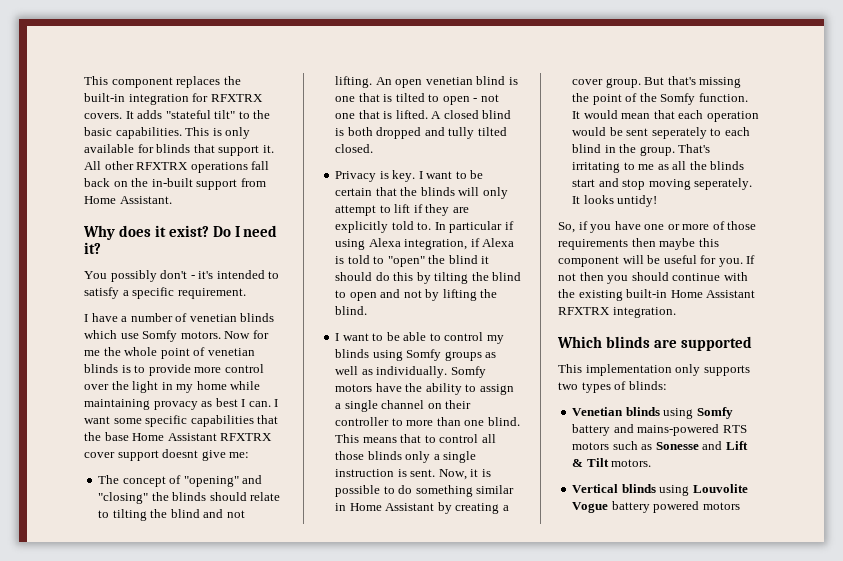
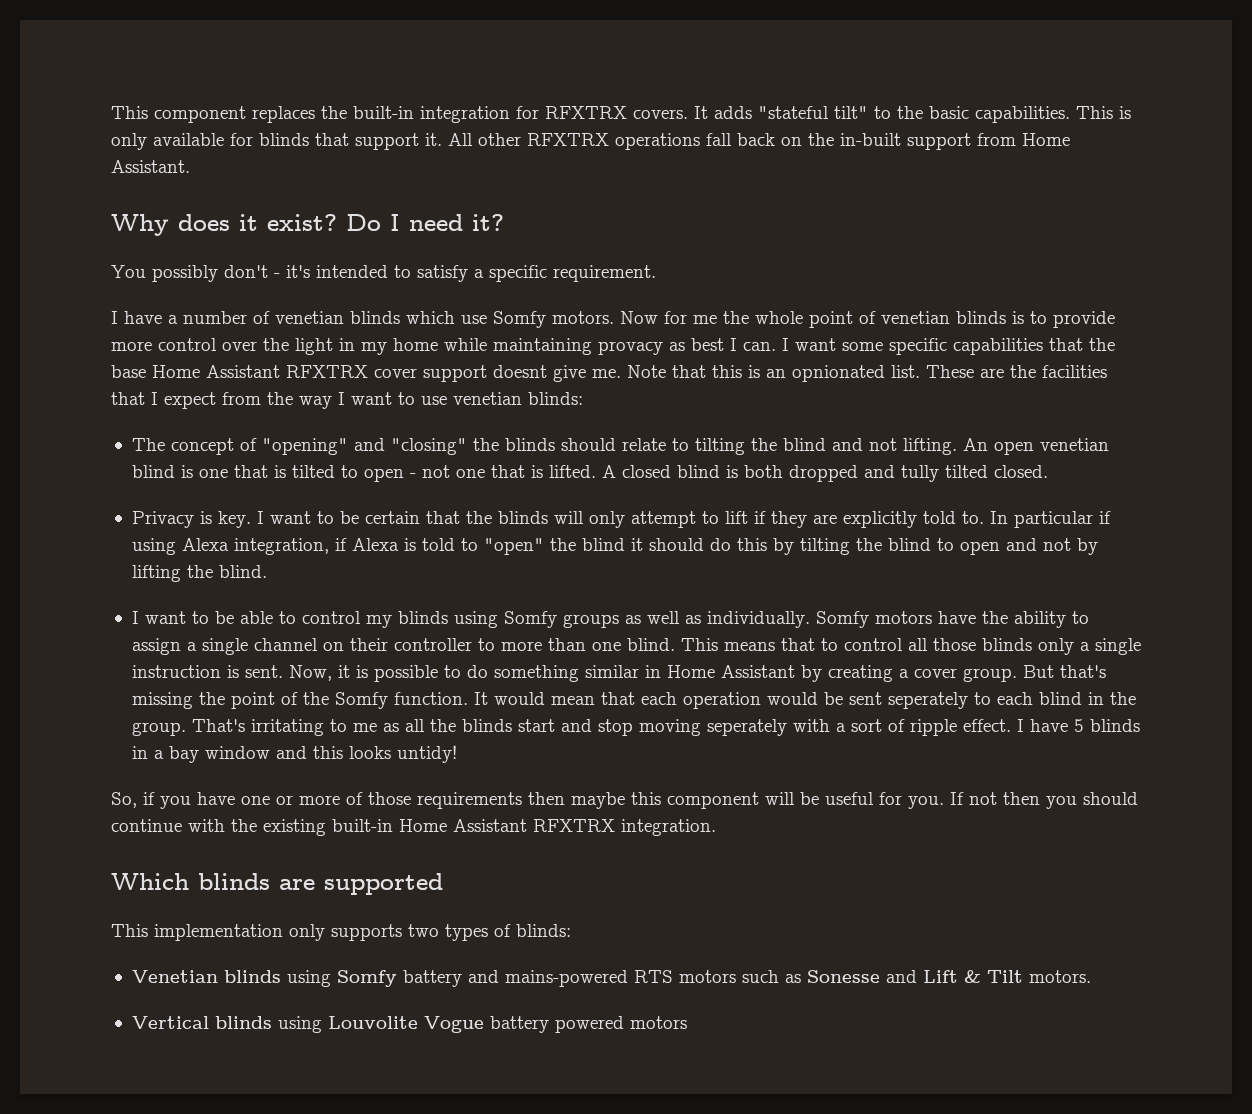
- I want some specific capabilities that the base Home Assistant RFXTRX cover support doesnt give me:
+ I want some specific capabilities that the base Home Assistant RFXTRX cover support doesnt give me. Note that this is an opnionated list. These are the facilities that I expect from the way I want to use venetian blinds:
- That's irritating to me as all the blinds start and stop moving seperately. It looks untidy!
+ That's irritating to me as all the blinds start and stop moving seperately with a sort of ripple effect. I have 5 blinds in a bay window and this looks untidy!

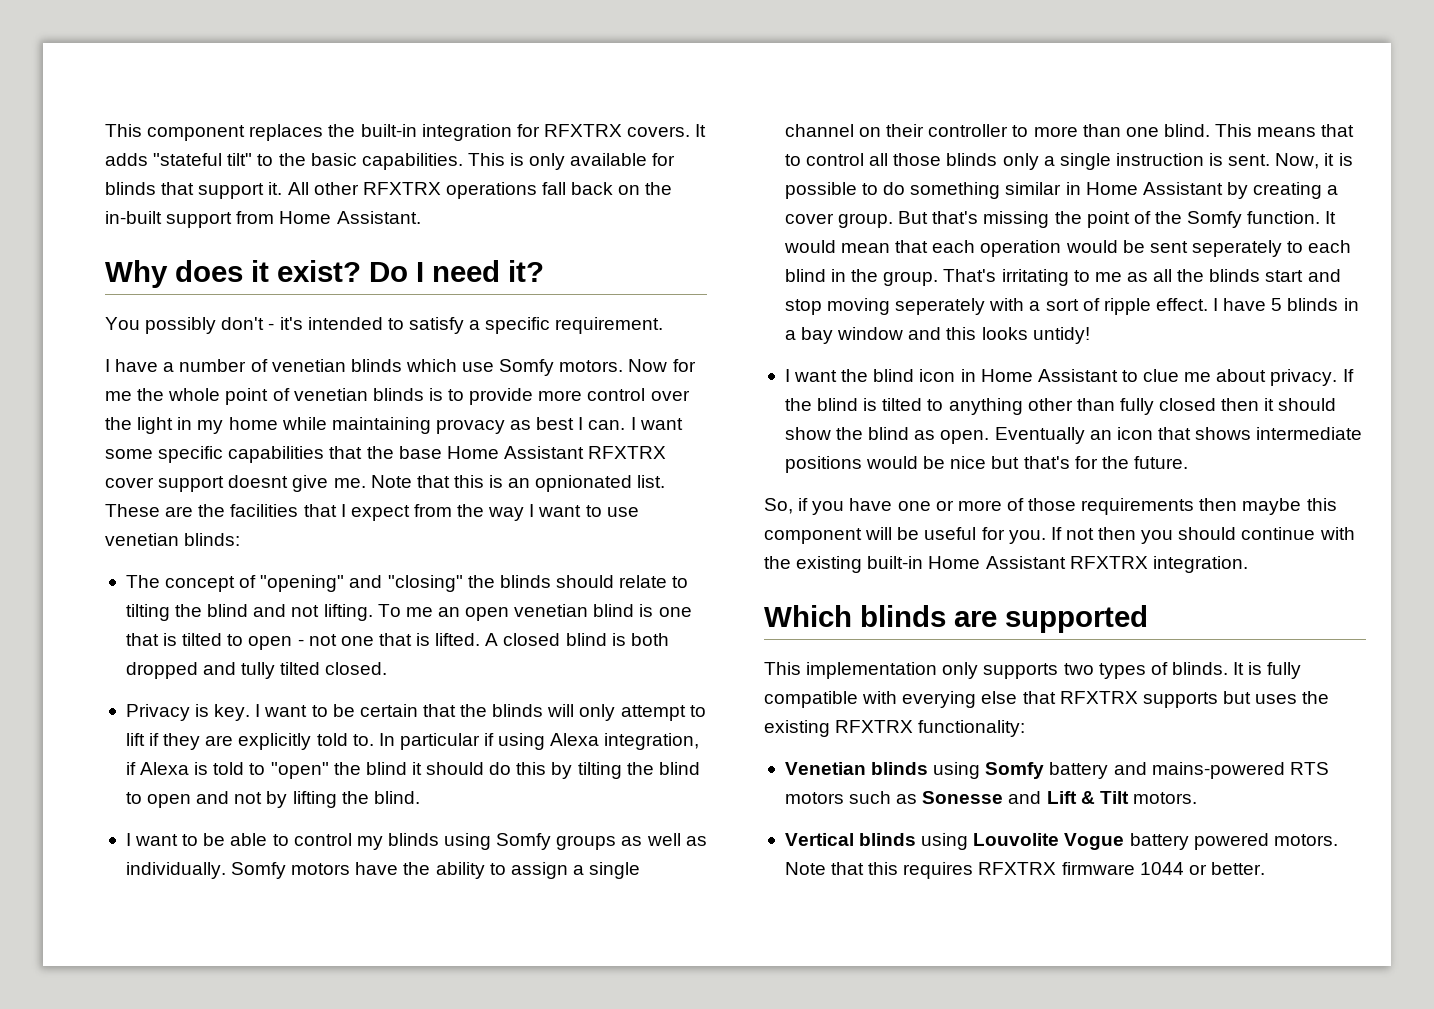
- An open venetian blind is one that is tilted to open - not one that is lifted.
+ To me an open venetian blind is one that is tilted to open - not one that is lifted.
+ I want the blind icon in Home Assistant to clue me about privacy. If the blind is tilted to anything other than fully closed then it should show the blind as open. Eventually an icon that shows intermediate positions would be nice but that's for the future.
- This implementation only supports two types of blinds:
+ This implementation only supports two types of blinds. It is fully compatible with everying else that RFXTRX supports but uses the existing RFXTRX functionality:
- Vertical blinds using Louvolite Vogue battery powered motors
+ Vertical blinds using Louvolite Vogue battery powered motors. Note that this requires RFXTRX firmware 1044 or better.

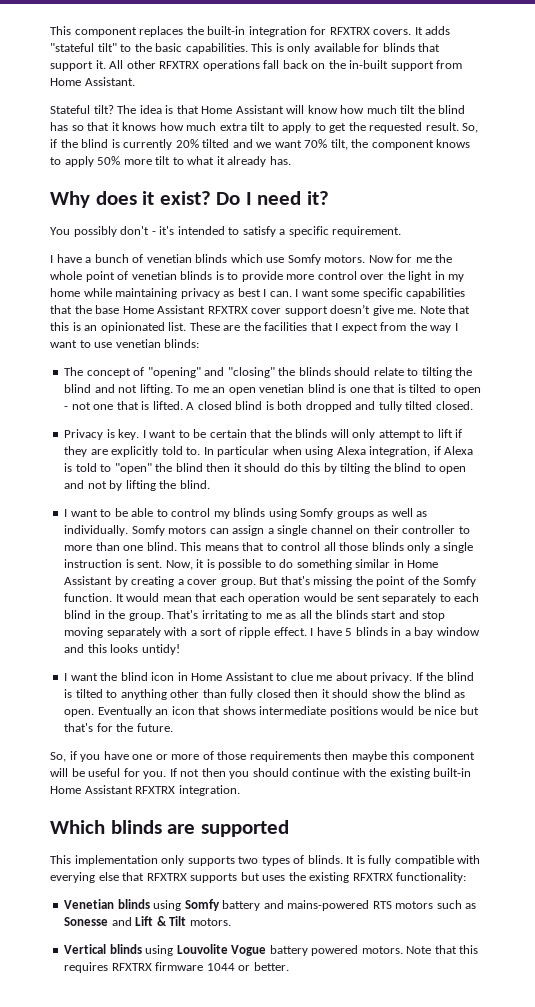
+ Stateful tilt? The idea is that Home Assistant will know how much tilt the blind has so that it knows how much extra tilt to apply to get the requested result. So, if the blind is currently 20% tilted and we want 70% tilt, the component knows to apply 50% more tilt to what it already has.
- I have a number of venetian blinds which use Somfy motors.
+ I have a bunch of venetian blinds which use Somfy motors.
- Now for me the whole point of venetian blinds is to provide more control over the light in my home while maintaining provacy as best I can.
+ Now for me the whole point of venetian blinds is to provide more control over the light in my home while maintaining privacy as best I can.
- I want some specific capabilities that the base Home Assistant RFXTRX cover support doesnt give me.
+ I want some specific capabilities that the base Home Assistant RFXTRX cover support doesn’t give me.
- Note that this is an opnionated list.
+ Note that this is an opinionated list.
- In particular if using Alexa integration, if Alexa is told to "open" the blind it should do this by tilting the blind to open and not by lifting the blind.
+ In particular when using Alexa integration, if Alexa is told to "open" the blind then it should do this by tilting the blind to open and not by lifting the blind.
- Somfy motors have the ability to assign a single channel on their controller to more than one blind.
+ Somfy motors can assign a single channel on their controller to more than one blind.
- It would mean that each operation would be sent seperately to each blind in the group.
+ It would mean that each operation would be sent separately to each blind in the group.
- That's irritating to me as all the blinds start and stop moving seperately with a sort of ripple effect.
+ That's irritating to me as all the blinds start and stop moving separately with a sort of ripple effect.

